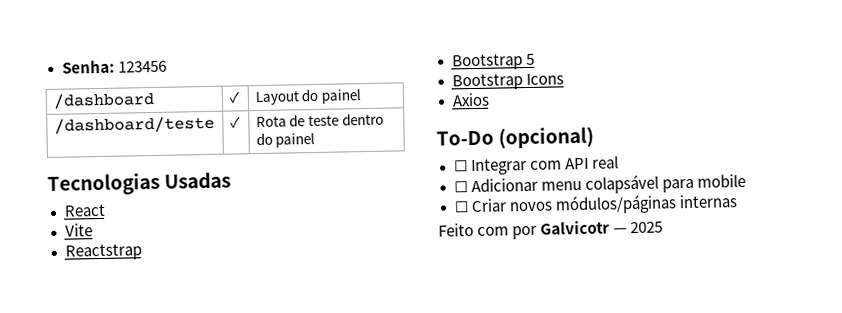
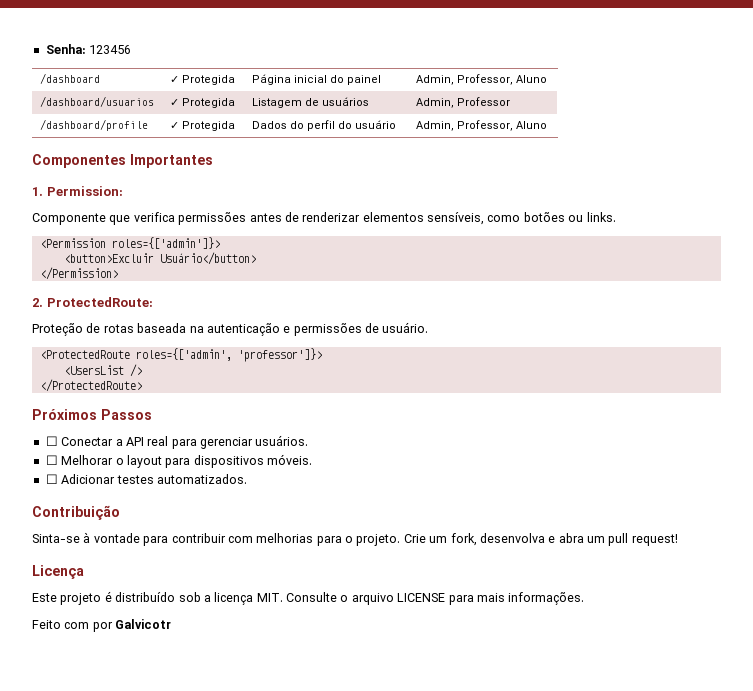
- /dashboard | ✓ | Layout do painel
- /dashboard/teste | ✓ | Rota de teste dentro do painel
- Tecnologias Usadas
- React
- Vite
- Reactstrap
- Bootstrap 5
- Bootstrap Icons
- Axios
- To-Do (opcional)
- ☐ Integrar com API real
- ☐ Adicionar menu colapsável para mobile
- ☐ Criar novos módulos/páginas internas
+ /dashboard | ✓ Protegida | Página inicial do painel | Admin, Professor, Aluno
+ /dashboard/usuarios | ✓ Protegida | Listagem de usuários | Admin, Professor
+ /dashboard/profile | ✓ Protegida | Dados do perfil do usuário | Admin, Professor, Aluno
+ Componentes Importantes
+ 1. Permission:
+ Componente que verifica permissões antes de renderizar elementos sensíveis, como botões ou links.
+ <Permission roles={['admin']}>
+ <button>Excluir Usuário</button>
+ </Permission>
+ 2. ProtectedRoute:
+ Proteção de rotas baseada na autenticação e permissões de usuário.
+ <ProtectedRoute roles={['admin', 'professor']}>
+ <UsersList />
+ </ProtectedRoute>
+ Próximos Passos
+ ☐ Conectar a API real para gerenciar usuários.
+ ☐ Melhorar o layout para dispositivos móveis.
+ ☐ Adicionar testes automatizados.
+ Contribuição
+ Sinta-se à vontade para contribuir com melhorias para o projeto. Crie um fork, desenvolva e abra um pull request!
+ Licença
+ Este projeto é distribuído sob a licença MIT. Consulte o arquivo LICENSE para mais informações.
- Feito com por Galvicotr — 2025
+ Feito com por Galvicotr

